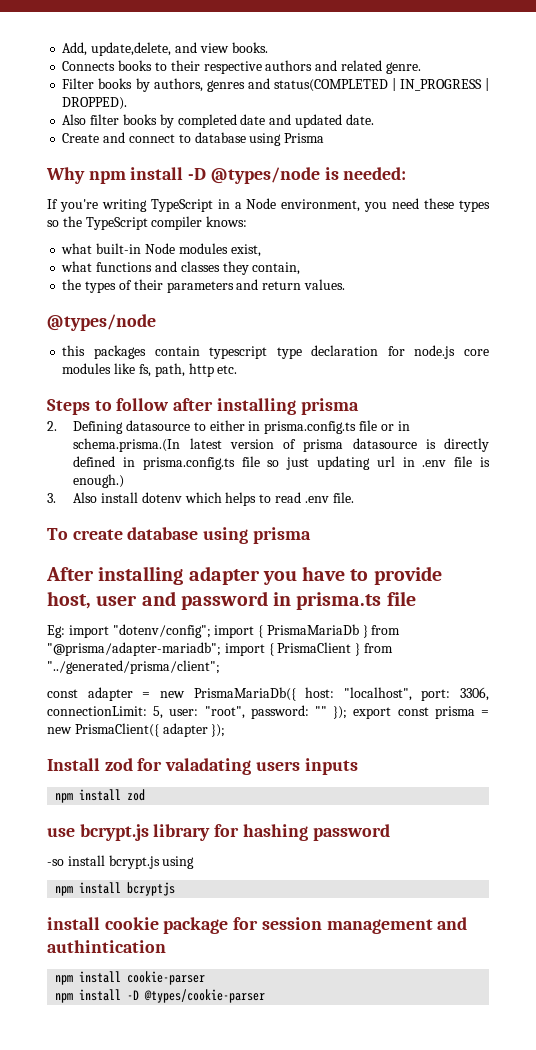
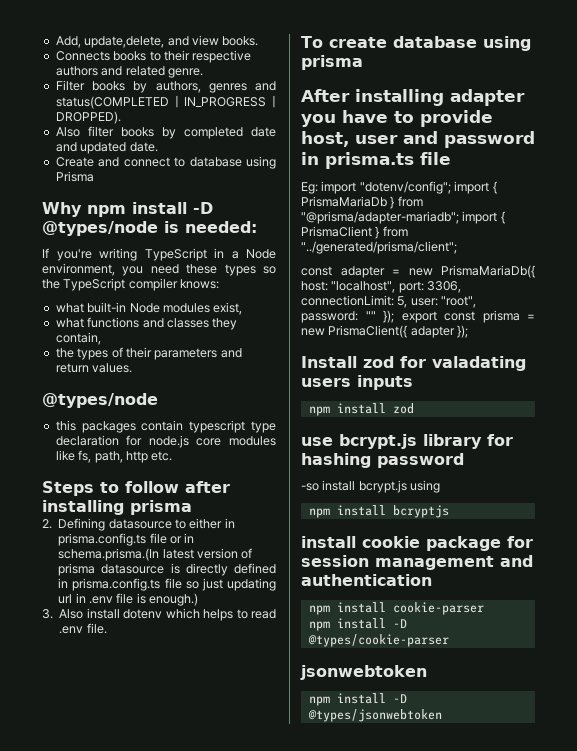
- install cookie package for session management and authintication
+ install cookie package for session management and authentication
+ jsonwebtoken
+ npm install -D @types/jsonwebtoken

